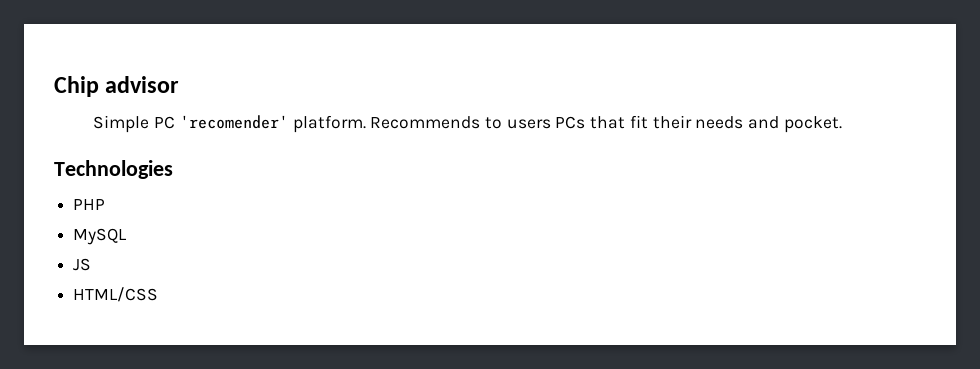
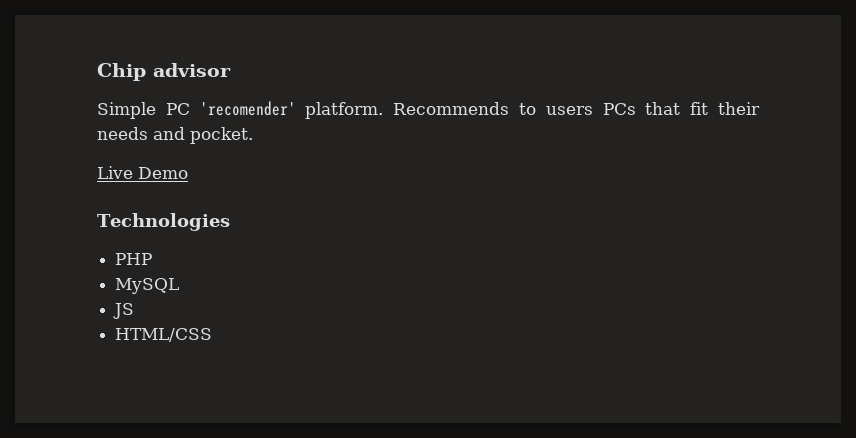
+ Live Demo

